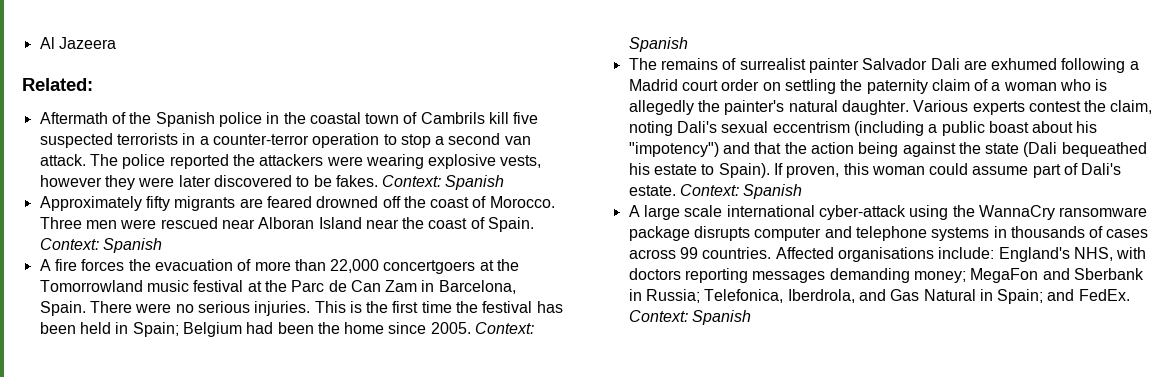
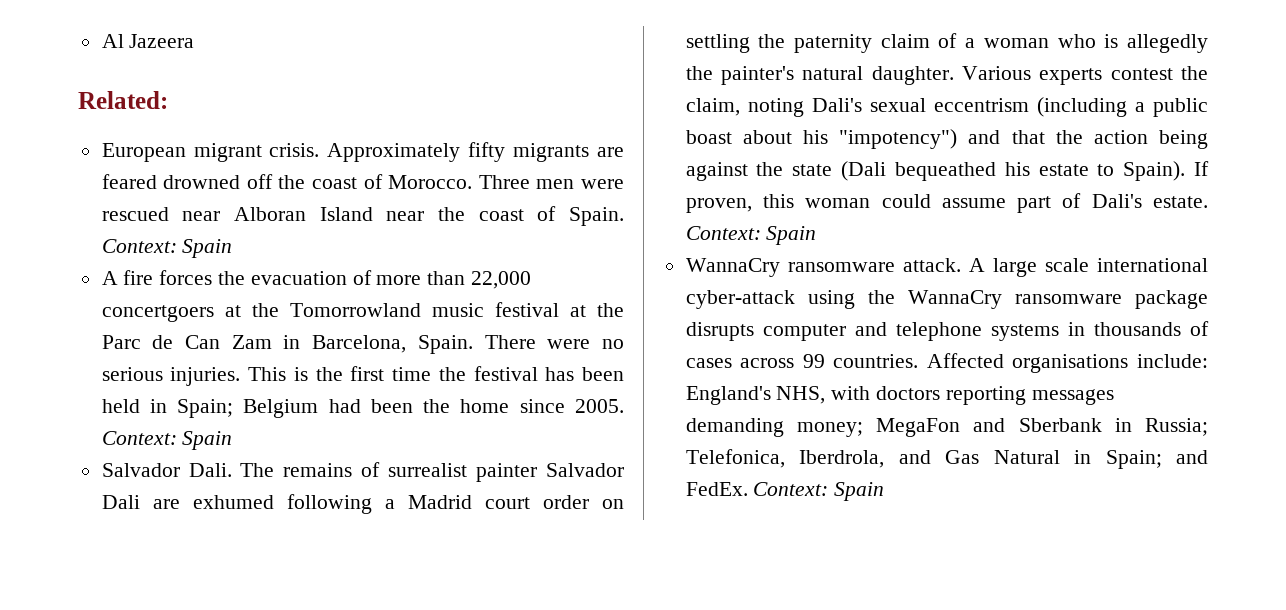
- Aftermath of the Spanish police in the coastal town of Cambrils kill five suspected terrorists in a counter-terror operation to stop a second van attack. The police reported the attackers were wearing explosive vests, however they were later discovered to be fakes. Context: Spanish
- Approximately fifty migrants are feared drowned off the coast of Morocco.
+ European migrant crisis. Approximately fifty migrants are feared drowned off the coast of Morocco.
- Three men were rescued near Alboran Island near the coast of Spain. Context: Spanish
+ Three men were rescued near Alboran Island near the coast of Spain. Context: Spain
- This is the first time the festival has been held in Spain; Belgium had been the home since 2005. Context: Spanish
- The remains of surrealist painter Salvador Dali are exhumed following a Madrid court order on settling the paternity claim of a woman who is allegedly the painter's natural daughter.
+ This is the first time the festival has been held in Spain; Belgium had been the home since 2005. Context: Spain
+ Salvador Dali. The remains of surrealist painter Salvador Dali are exhumed following a Madrid court order on settling the paternity claim of a woman who is allegedly the painter's natural daughter.
- If proven, this woman could assume part of Dali's estate. Context: Spanish
- A large scale international cyber-attack using the WannaCry ransomware package disrupts computer and telephone systems in thousands of cases across 99 countries.
+ If proven, this woman could assume part of Dali's estate. Context: Spain
+ WannaCry ransomware attack. A large scale international cyber-attack using the WannaCry ransomware package disrupts computer and telephone systems in thousands of cases across 99 countries.
- Affected organisations include: England's NHS, with doctors reporting messages demanding money; MegaFon and Sberbank in Russia; Telefonica, Iberdrola, and Gas Natural in Spain; and FedEx. Context: Spanish
+ Affected organisations include: England's NHS, with doctors reporting messages demanding money; MegaFon and Sberbank in Russia; Telefonica, Iberdrola, and Gas Natural in Spain; and FedEx. Context: Spain

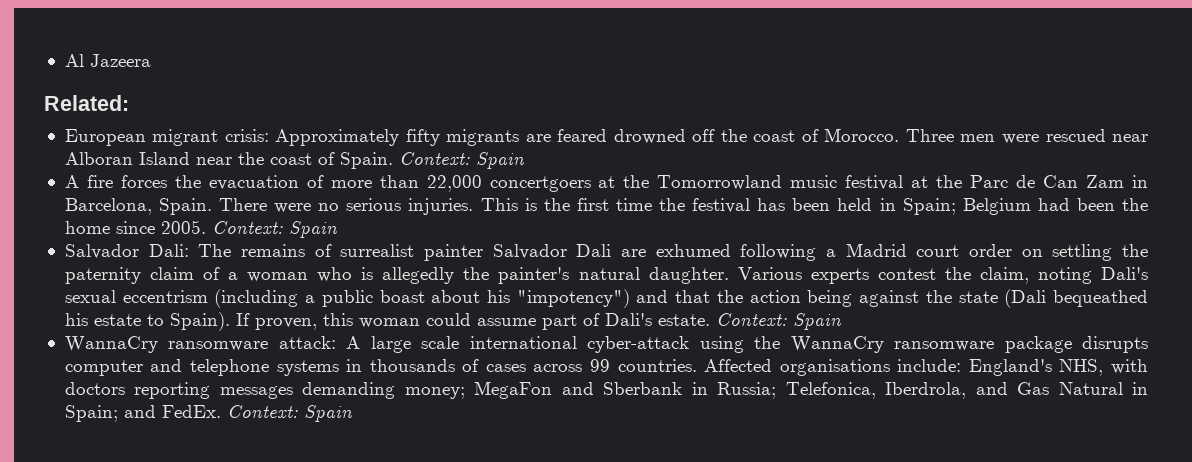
- European migrant crisis. Approximately fifty migrants are feared drowned off the coast of Morocco.
+ European migrant crisis: Approximately fifty migrants are feared drowned off the coast of Morocco.
- Salvador Dali. The remains of surrealist painter Salvador Dali are exhumed following a Madrid court order on settling the paternity claim of a woman who is allegedly the painter's natural daughter.
+ Salvador Dali: The remains of surrealist painter Salvador Dali are exhumed following a Madrid court order on settling the paternity claim of a woman who is allegedly the painter's natural daughter.
- WannaCry ransomware attack. A large scale international cyber-attack using the WannaCry ransomware package disrupts computer and telephone systems in thousands of cases across 99 countries.
+ WannaCry ransomware attack: A large scale international cyber-attack using the WannaCry ransomware package disrupts computer and telephone systems in thousands of cases across 99 countries.

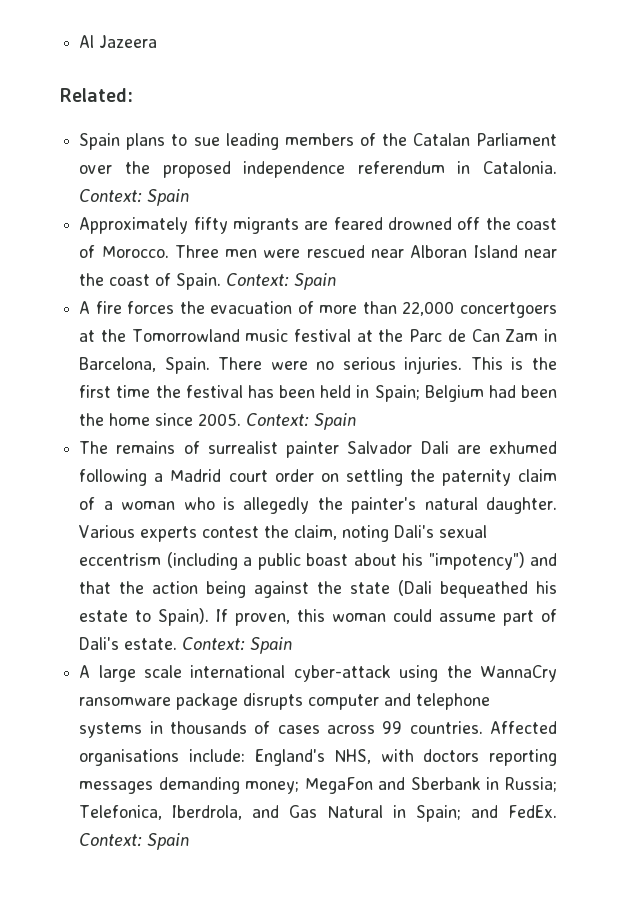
- European migrant crisis: Approximately fifty migrants are feared drowned off the coast of Morocco.
+ Spain plans to sue leading members of the Catalan Parliament over the proposed independence referendum in Catalonia. Context: Spain
+ Approximately fifty migrants are feared drowned off the coast of Morocco.
- Salvador Dali: The remains of surrealist painter Salvador Dali are exhumed following a Madrid court order on settling the paternity claim of a woman who is allegedly the painter's natural daughter.
+ The remains of surrealist painter Salvador Dali are exhumed following a Madrid court order on settling the paternity claim of a woman who is allegedly the painter's natural daughter.
- WannaCry ransomware attack: A large scale international cyber-attack using the WannaCry ransomware package disrupts computer and telephone systems in thousands of cases across 99 countries.
+ A large scale international cyber-attack using the WannaCry ransomware package disrupts computer and telephone systems in thousands of cases across 99 countries.

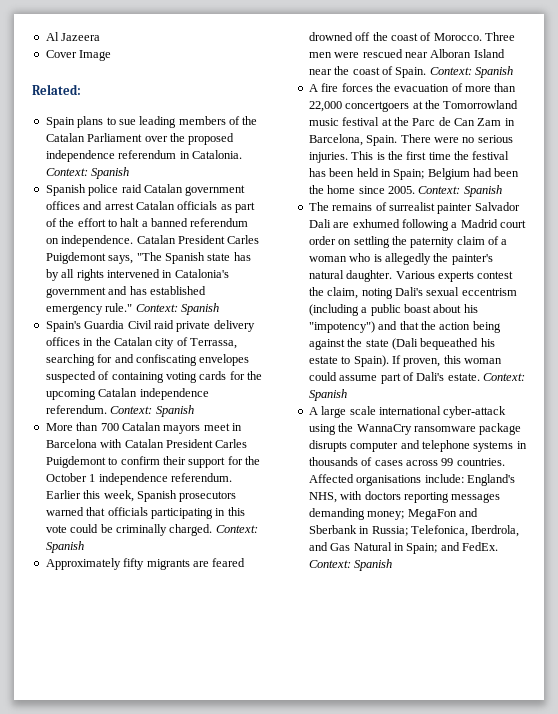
+ Cover Image
- Spain plans to sue leading members of the Catalan Parliament over the proposed independence referendum in Catalonia. Context: Spain
+ Spain plans to sue leading members of the Catalan Parliament over the proposed independence referendum in Catalonia. Context: Spanish
+ Spanish police raid Catalan government offices and arrest Catalan officials as part of the effort to halt a banned referendum on independence. Catalan President Carles Puigdemont says, "The Spanish state has by all rights intervened in Catalonia's government and has established emergency rule." Context: Spanish
+ Spain's Guardia Civil raid private delivery offices in the Catalan city of Terrassa, searching for and confiscating envelopes suspected of containing voting cards for the upcoming Catalan independence referendum. Context: Spanish
+ More than 700 Catalan mayors meet in Barcelona with Catalan President Carles Puigdemont to confirm their support for the October 1 independence referendum. Earlier this week, Spanish prosecutors warned that officials participating in this vote could be criminally charged. Context: Spanish
- Three men were rescued near Alboran Island near the coast of Spain. Context: Spain
+ Three men were rescued near Alboran Island near the coast of Spain. Context: Spanish
- This is the first time the festival has been held in Spain; Belgium had been the home since 2005. Context: Spain
+ This is the first time the festival has been held in Spain; Belgium had been the home since 2005. Context: Spanish
- If proven, this woman could assume part of Dali's estate. Context: Spain
+ If proven, this woman could assume part of Dali's estate. Context: Spanish
- Affected organisations include: England's NHS, with doctors reporting messages demanding money; MegaFon and Sberbank in Russia; Telefonica, Iberdrola, and Gas Natural in Spain; and FedEx. Context: Spain
+ Affected organisations include: England's NHS, with doctors reporting messages demanding money; MegaFon and Sberbank in Russia; Telefonica, Iberdrola, and Gas Natural in Spain; and FedEx. Context: Spanish

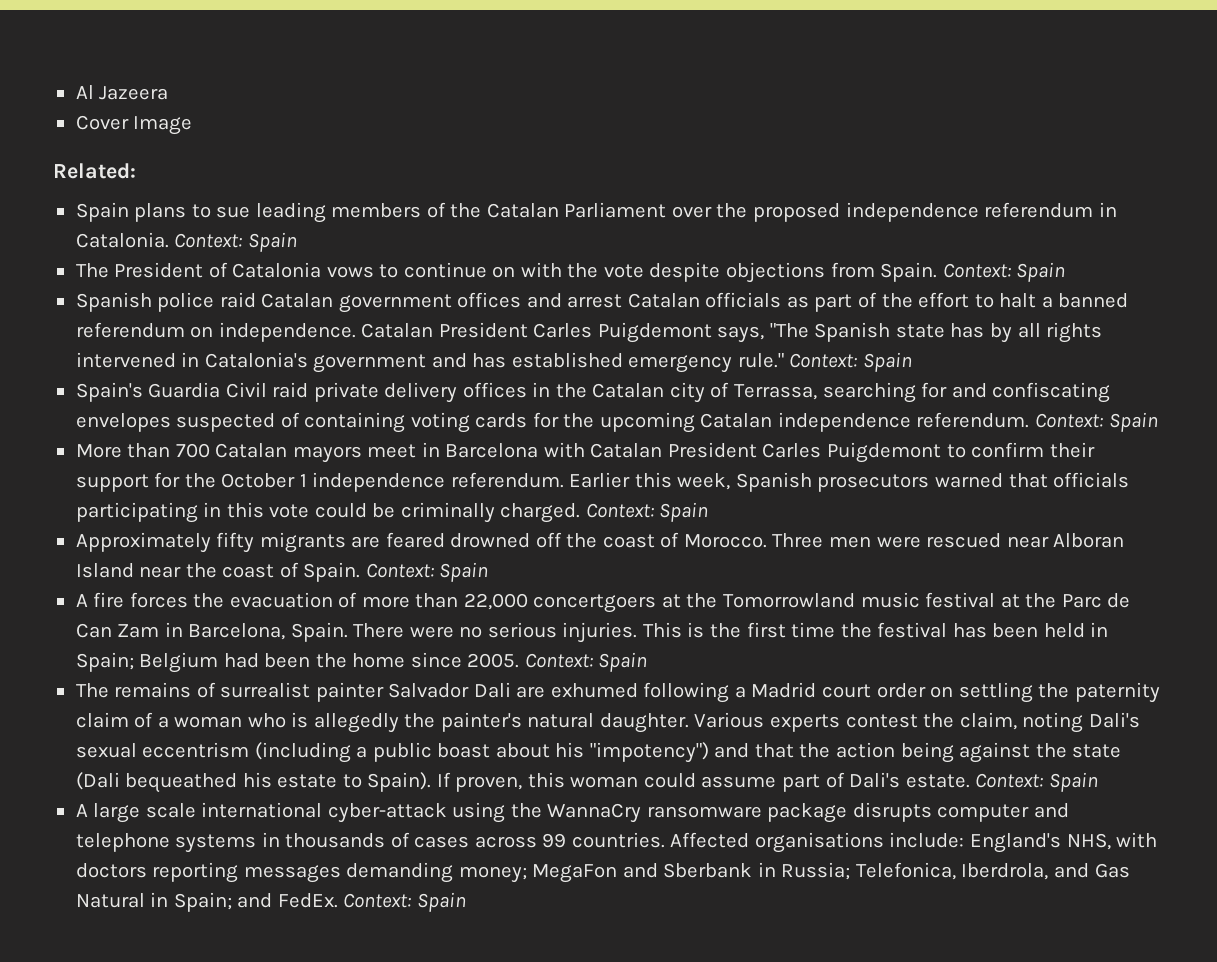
- Spain plans to sue leading members of the Catalan Parliament over the proposed independence referendum in Catalonia. Context: Spanish
+ Spain plans to sue leading members of the Catalan Parliament over the proposed independence referendum in Catalonia. Context: Spain
+ The President of Catalonia vows to continue on with the vote despite objections from Spain. Context: Spain
- Catalan President Carles Puigdemont says, "The Spanish state has by all rights intervened in Catalonia's government and has established emergency rule." Context: Spanish
+ Catalan President Carles Puigdemont says, "The Spanish state has by all rights intervened in Catalonia's government and has established emergency rule." Context: Spain
- Spain's Guardia Civil raid private delivery offices in the Catalan city of Terrassa, searching for and confiscating envelopes suspected of containing voting cards for the upcoming Catalan independence referendum. Context: Spanish
+ Spain's Guardia Civil raid private delivery offices in the Catalan city of Terrassa, searching for and confiscating envelopes suspected of containing voting cards for the upcoming Catalan independence referendum. Context: Spain
- Earlier this week, Spanish prosecutors warned that officials participating in this vote could be criminally charged. Context: Spanish
+ Earlier this week, Spanish prosecutors warned that officials participating in this vote could be criminally charged. Context: Spain
- Three men were rescued near Alboran Island near the coast of Spain. Context: Spanish
+ Three men were rescued near Alboran Island near the coast of Spain. Context: Spain
- This is the first time the festival has been held in Spain; Belgium had been the home since 2005. Context: Spanish
+ This is the first time the festival has been held in Spain; Belgium had been the home since 2005. Context: Spain
- If proven, this woman could assume part of Dali's estate. Context: Spanish
+ If proven, this woman could assume part of Dali's estate. Context: Spain
- Affected organisations include: England's NHS, with doctors reporting messages demanding money; MegaFon and Sberbank in Russia; Telefonica, Iberdrola, and Gas Natural in Spain; and FedEx. Context: Spanish
+ Affected organisations include: England's NHS, with doctors reporting messages demanding money; MegaFon and Sberbank in Russia; Telefonica, Iberdrola, and Gas Natural in Spain; and FedEx. Context: Spain

